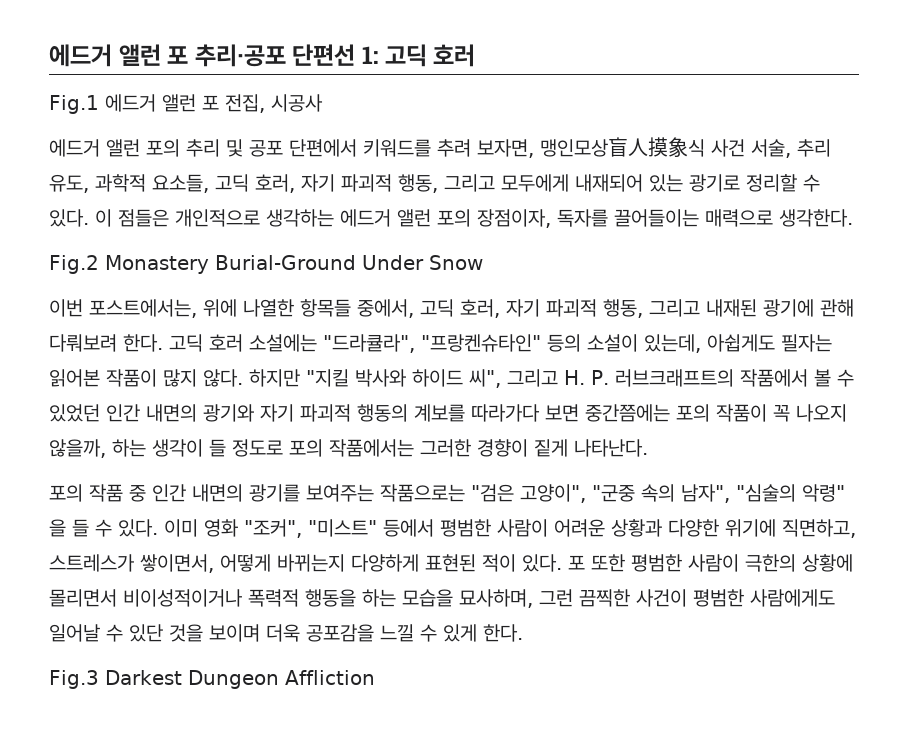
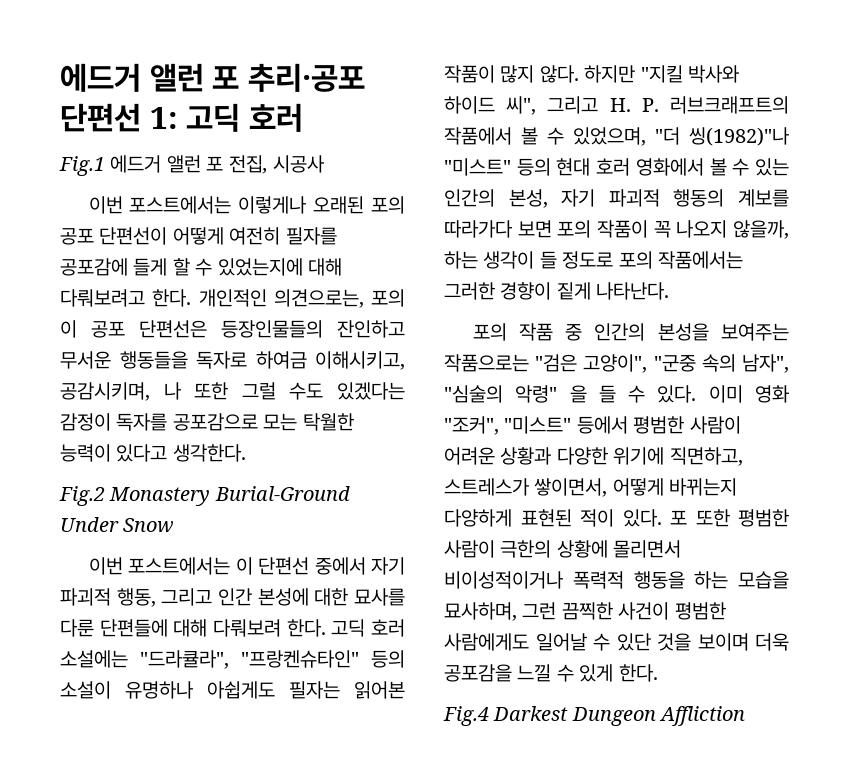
- 에드거 앨런 포의 추리 및 공포 단편에서 키워드를 추려 보자면, 맹인모상盲人摸象식 사건 서술, 추리 유도, 과학적 요소들, 고딕 호러, 자기 파괴적 행동, 그리고 모두에게 내재되어 있는 광기로 정리할 수 있다. 이 점들은 개인적으로 생각하는 에드거 앨런 포의 장점이자, 독자를 끌어들이는 매력으로 생각한다.
+ 이번 포스트에서는 이렇게나 오래된 포의 공포 단편선이 어떻게 여전히 필자를 공포감에 들게 할 수 있었는지에 대해 다뤄보려고 한다. 개인적인 의견으로는, 포의 이 공포 단편선은 등장인물들의 잔인하고 무서운 행동들을 독자로 하여금 이해시키고, 공감시키며, 나 또한 그럴 수도 있겠다는 감정이 독자를 공포감으로 모는 탁월한 능력이 있다고 생각한다.
- 이번 포스트에서는, 위에 나열한 항목들 중에서, 고딕 호러, 자기 파괴적 행동, 그리고 내재된 광기에 관해 다뤄보려 한다.
+ 이번 포스트에서는 이 단편선 중에서 자기 파괴적 행동, 그리고 인간 본성에 대한 묘사를 다룬 단편들에 대해 다뤄보려 한다.
- 고딕 호러 소설에는 "드라큘라", "프랑켄슈타인" 등의 소설이 있는데, 아쉽게도 필자는 읽어본 작품이 많지 않다.
+ 고딕 호러 소설에는 "드라큘라", "프랑켄슈타인" 등의 소설이 유명하나 아쉽게도 필자는 읽어본 작품이 많지 않다.
- 하지만 "지킬 박사와 하이드 씨", 그리고 H. P. 러브크래프트의 작품에서 볼 수 있었던 인간 내면의 광기와 자기 파괴적 행동의 계보를 따라가다 보면 중간쯤에는 포의 작품이 꼭 나오지 않을까, 하는 생각이 들 정도로 포의 작품에서는 그러한 경향이 짙게 나타난다.
+ 하지만 "지킬 박사와 하이드 씨", 그리고 H. P. 러브크래프트의 작품에서 볼 수 있었으며, "더 씽(1982)"나 "미스트" 등의 현대 호러 영화에서 볼 수 있는 인간의 본성, 자기 파괴적 행동의 계보를 따라가다 보면 포의 작품이 꼭 나오지 않을까, 하는 생각이 들 정도로 포의 작품에서는 그러한 경향이 짙게 나타난다.
- 포의 작품 중 인간 내면의 광기를 보여주는 작품으로는 "검은 고양이", "군중 속의 남자", "심술의 악령" 을 들 수 있다.
+ 포의 작품 중 인간의 본성을 보여주는 작품으로는 "검은 고양이", "군중 속의 남자", "심술의 악령" 을 들 수 있다.
- Fig.3 Darkest Dungeon Affliction
+ Fig.4 Darkest Dungeon Affliction

